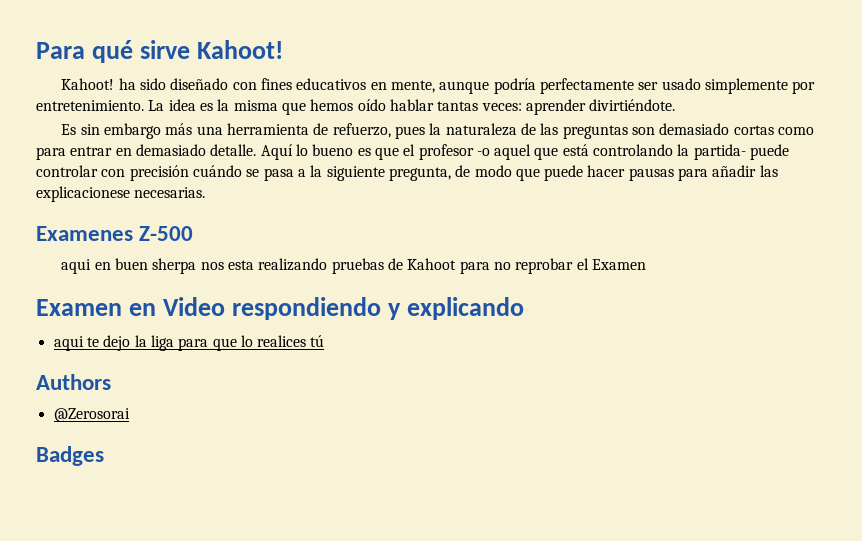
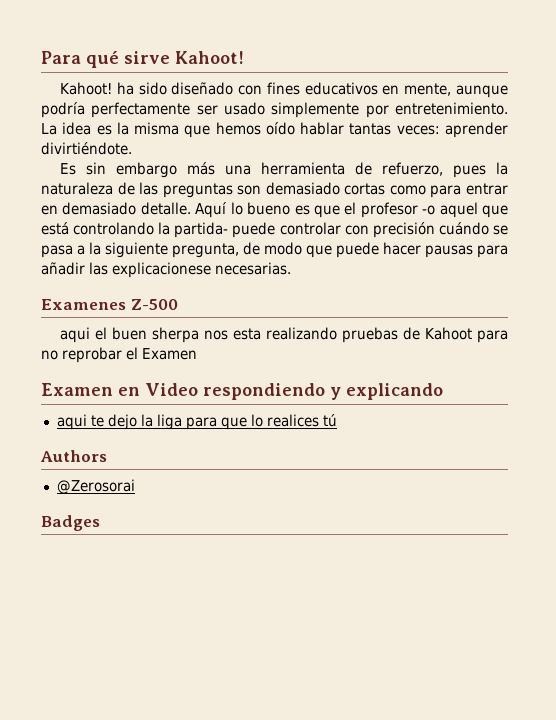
- aqui en buen sherpa nos esta realizando pruebas de Kahoot para no reprobar el Examen
+ aqui el buen sherpa nos esta realizando pruebas de Kahoot para no reprobar el Examen

